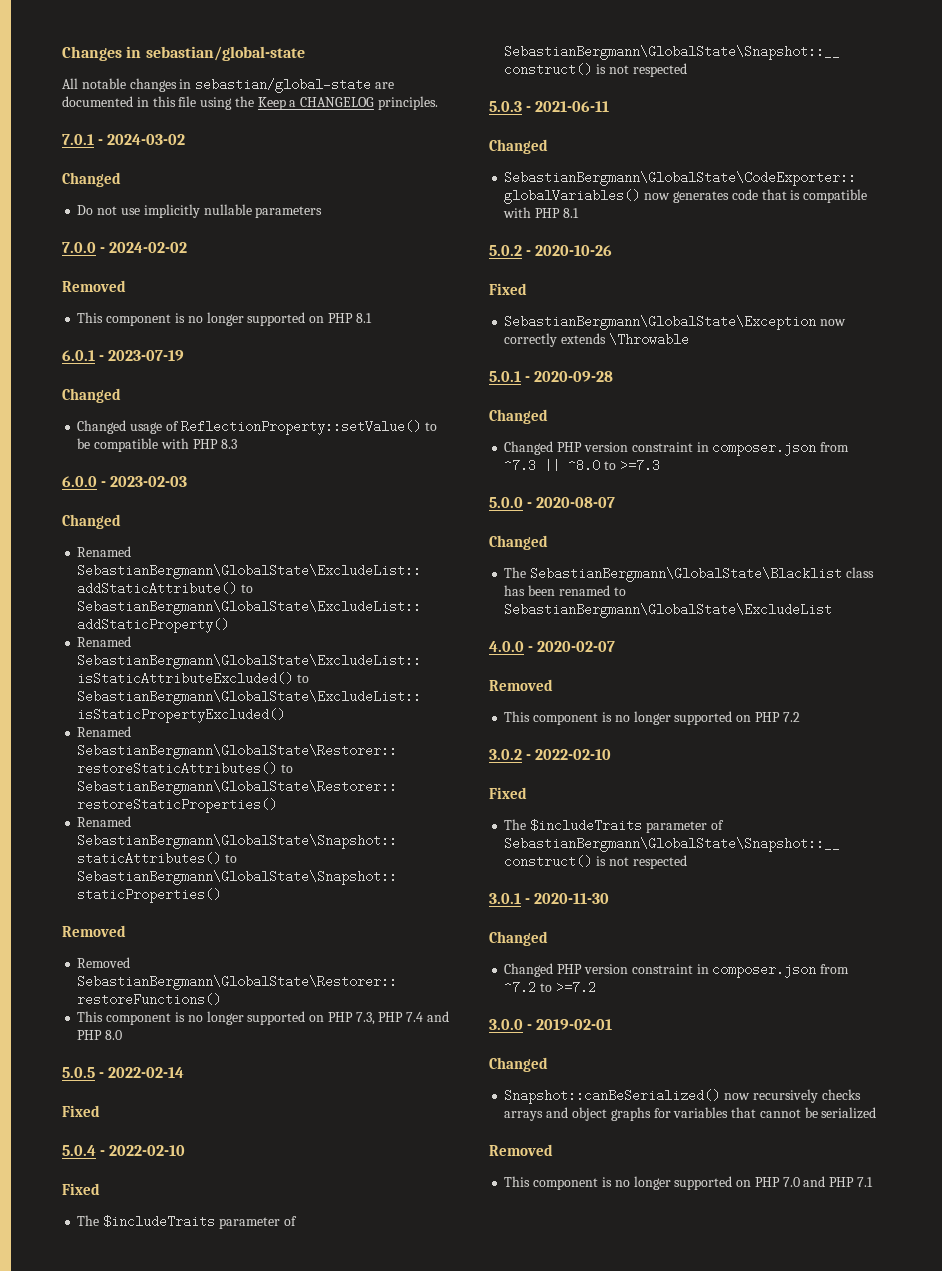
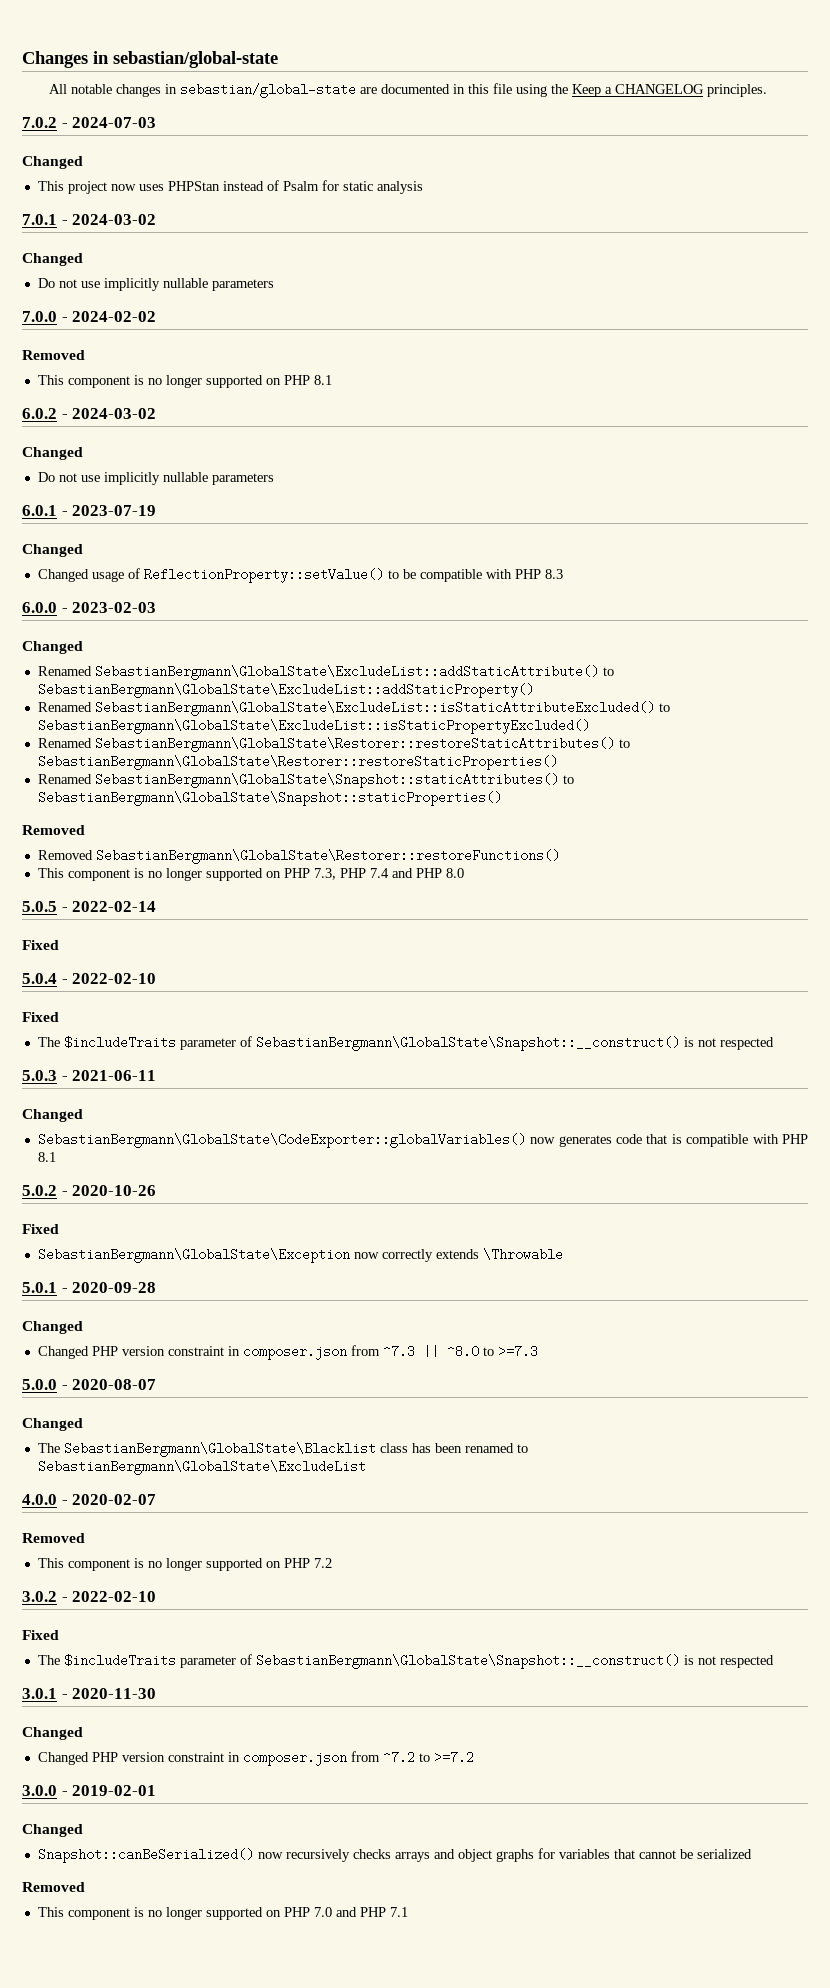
+ 7.0.2 - 2024-07-03
+ Changed
+ This project now uses PHPStan instead of Psalm for static analysis
+ 6.0.2 - 2024-03-02
+ Changed
+ Do not use implicitly nullable parameters

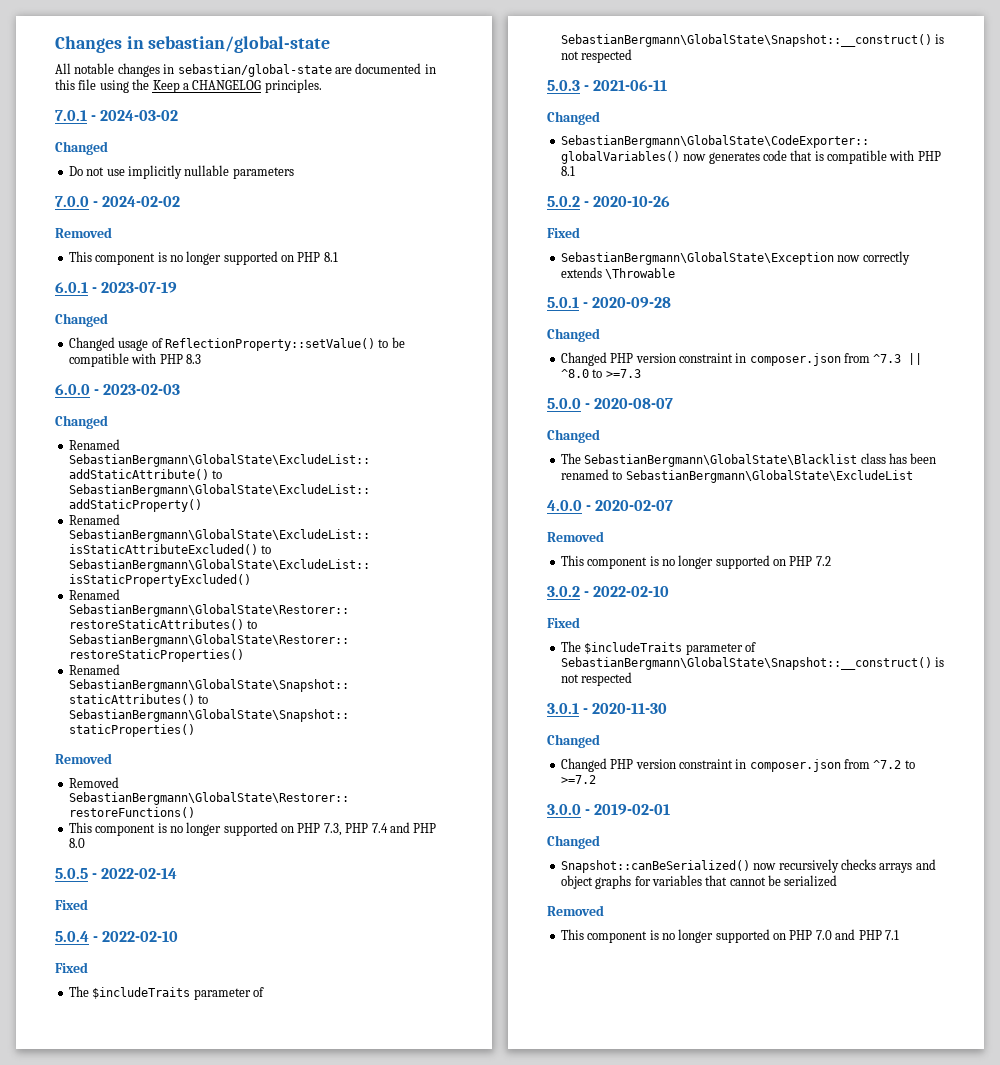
- 7.0.2 - 2024-07-03
- Changed
- This project now uses PHPStan instead of Psalm for static analysis
- 6.0.2 - 2024-03-02
- Changed
- Do not use implicitly nullable parameters

